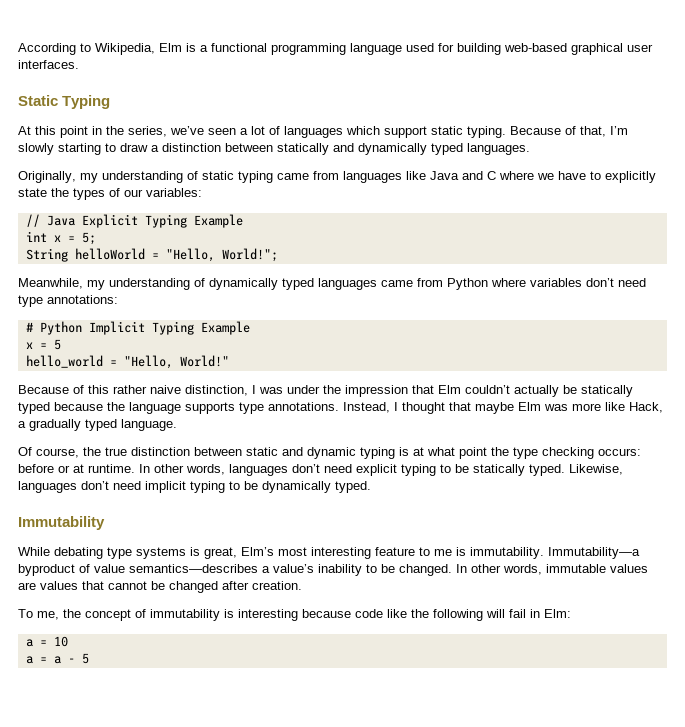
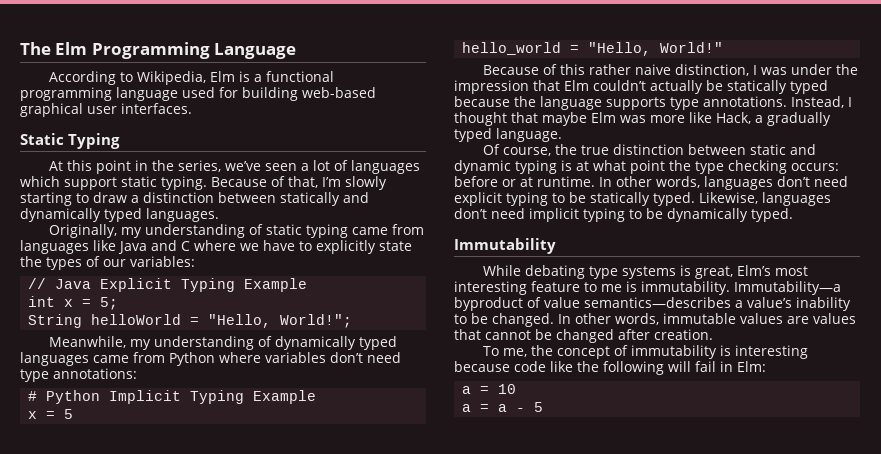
+ The Elm Programming Language

